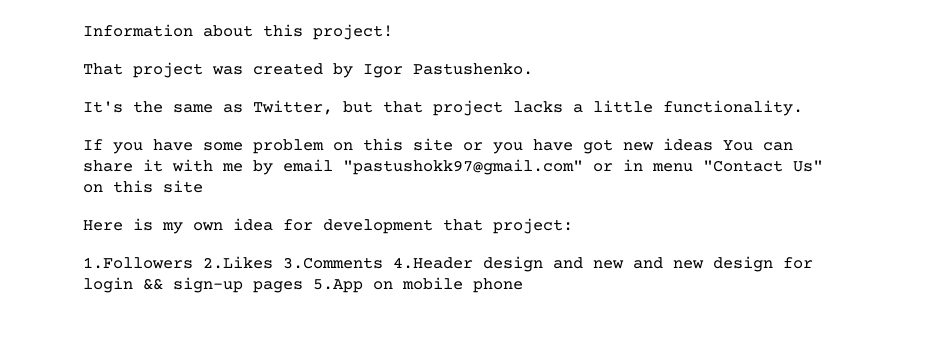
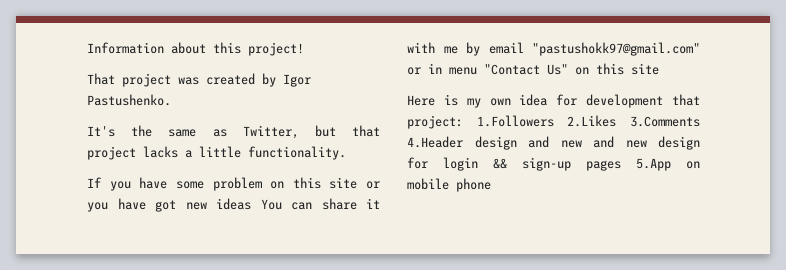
- Here is my own idea for development that project:
- 1.Followers 2.Likes 3.Comments 4.Header design and new and new design for login && sign-up pages 5.App on mobile phone
+ Here is my own idea for development that project: 1.Followers 2.Likes 3.Comments 4.Header design and new and new design for login && sign-up pages 5.App on mobile phone

